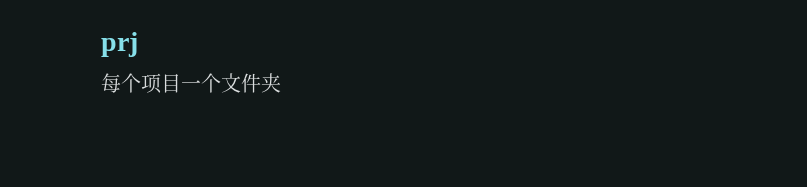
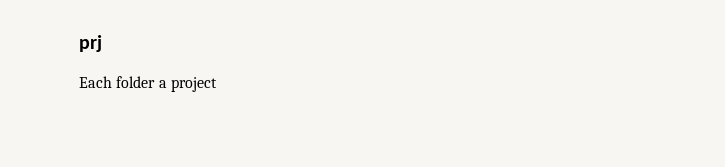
- 每个项目一个文件夹
+ Each folder a project

